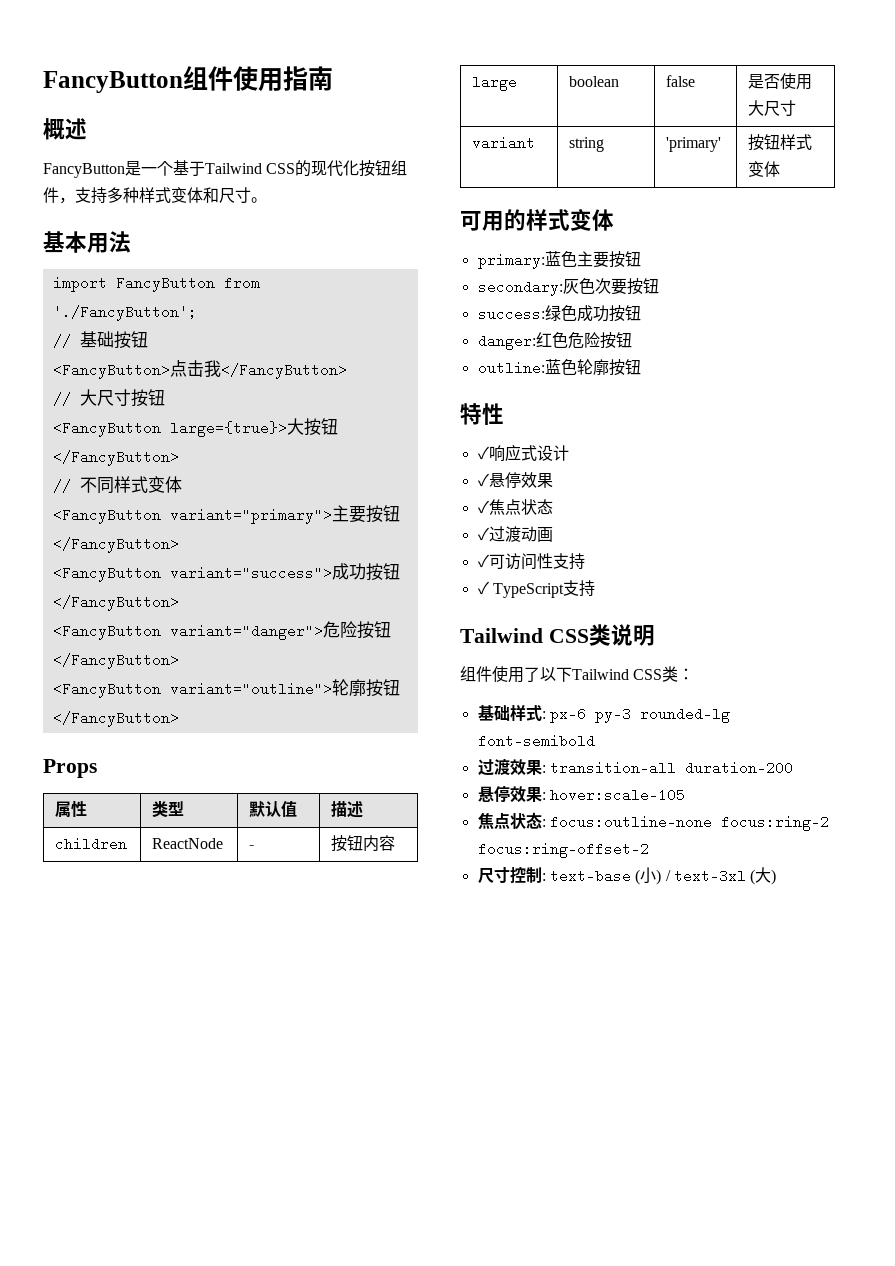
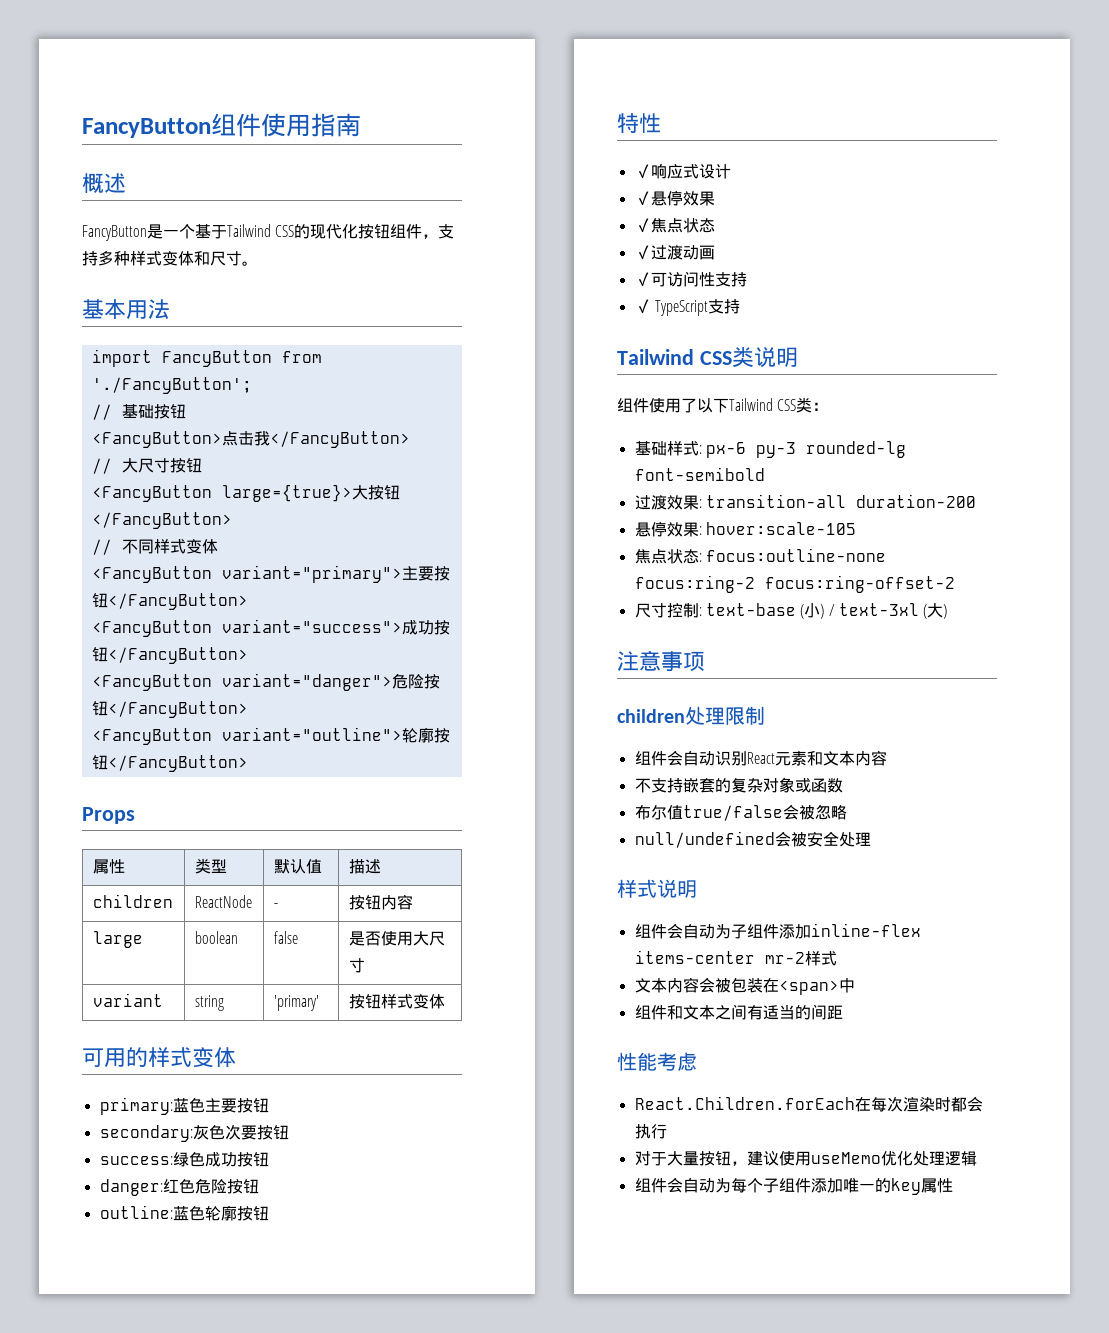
+ 注意事项
+ children处理限制
+ 组件会自动识别React元素和文本内容
+ 不支持嵌套的复杂对象或函数
+ 布尔值true/false会被忽略
+ null/undefined会被安全处理
+ 样式说明
+ 组件会自动为子组件添加inline-flex items-center mr-2样式
+ 文本内容会被包装在<span>中
+ 组件和文本之间有适当的间距
+ 性能考虑
+ React.Children.forEach在每次渲染时都会执行
+ 对于大量按钮，建议使用useMemo优化处理逻辑
+ 组件会自动为每个子组件添加唯一的key属性

